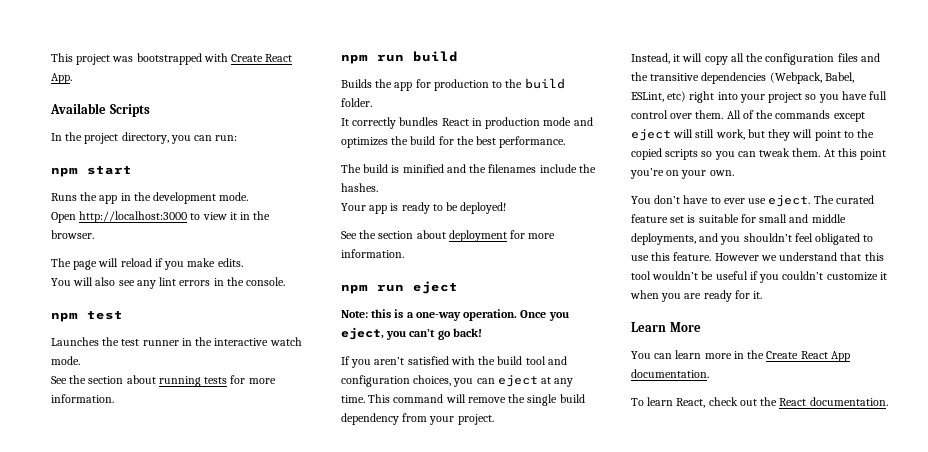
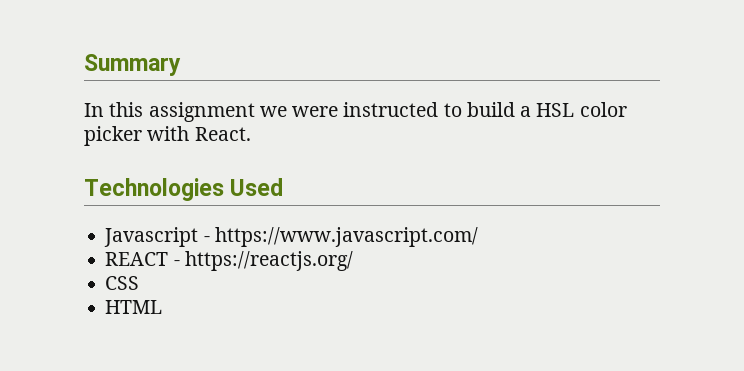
- This project was bootstrapped with Create React App.
- Available Scripts
- In the project directory, you can run:
- npm start
- Runs the app in the development mode.
- Open http://localhost:3000 to view it in the browser.
- The page will reload if you make edits.
- You will also see any lint errors in the console.
- npm test
- Launches the test runner in the interactive watch mode.
- See the section about running tests for more information.
- npm run build
- Builds the app for production to the build folder.
- It correctly bundles React in production mode and optimizes the build for the best performance.
- The build is minified and the filenames include the hashes.
- Your app is ready to be deployed!
- See the section about deployment for more information.
- npm run eject
- Note: this is a one-way operation. Once you eject, you can’t go back!
- If you aren’t satisfied with the build tool and configuration choices, you can eject at any time. This command will remove the single build dependency from your project.
- Instead, it will copy all the configuration files and the transitive dependencies (Webpack, Babel, ESLint, etc) right into your project so you have full control over them. All of the commands except eject will still work, but they will point to the copied scripts so you can tweak them. At this point you’re on your own.
- You don’t have to ever use eject. The curated feature set is suitable for small and middle deployments, and you shouldn’t feel obligated to use this feature. However we understand that this tool wouldn’t be useful if you couldn’t customize it when you are ready for it.
- Learn More
- You can learn more in the Create React App documentation.
- To learn React, check out the React documentation.
+ Summary
+ In this assignment we were instructed to build a HSL color picker with React.
+ Technologies Used
+ Javascript - https://www.javascript.com/
+ REACT - https://reactjs.org/
+ CSS
+ HTML

